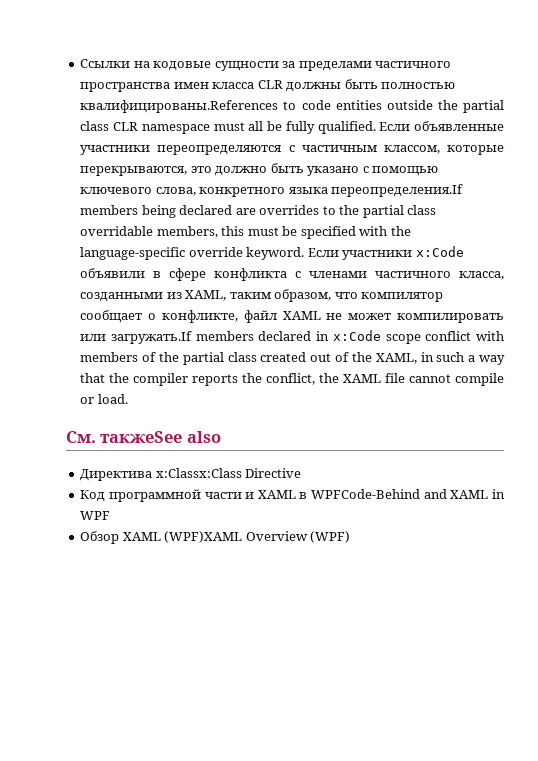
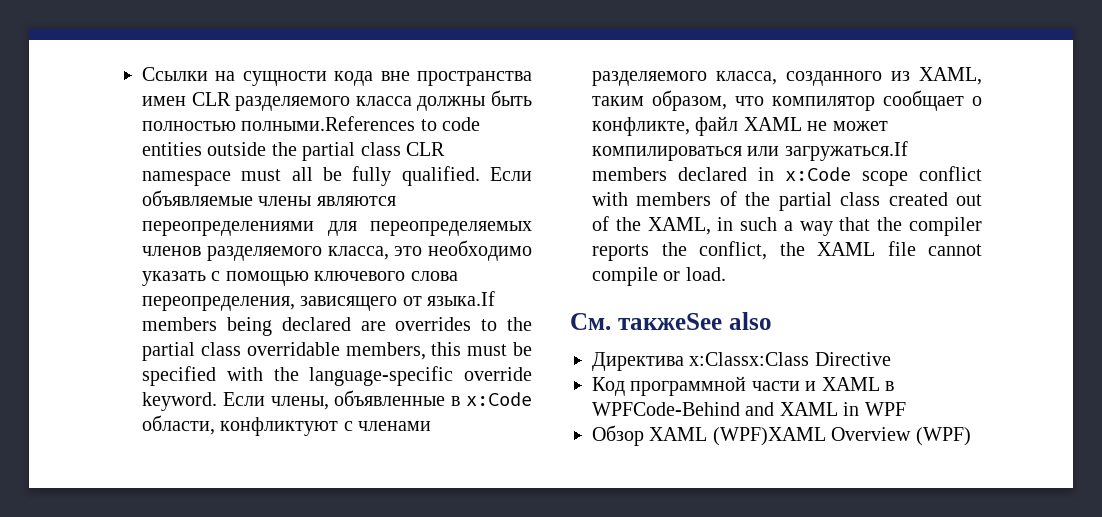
- Ссылки на кодовые сущности за пределами частичного пространства имен класса CLR должны быть полностью квалифицированы.References to code entities outside the partial class CLR namespace must all be fully qualified.
+ Ссылки на сущности кода вне пространства имен CLR разделяемого класса должны быть полностью полными.References to code entities outside the partial class CLR namespace must all be fully qualified.
- Если объявленные участники переопределяются с частичным классом, которые перекрываются, это должно быть указано с помощью ключевого слова, конкретного языка переопределения.If members being declared are overrides to the partial class overridable members, this must be specified with the language-specific override keyword.
+ Если объявляемые члены являются переопределениями для переопределяемых членов разделяемого класса, это необходимо указать с помощью ключевого слова переопределения, зависящего от языка.If members being declared are overrides to the partial class overridable members, this must be specified with the language-specific override keyword.
- Если участники x:Code объявили в сфере конфликта с членами частичного класса, созданными из XAML, таким образом, что компилятор сообщает о конфликте, файл XAML не может компилировать или загружать.If members declared in x:Code scope conflict with members of the partial class created out of the XAML, in such a way that the compiler reports the conflict, the XAML file cannot compile or load.
+ Если члены, объявленные в x:Code области, конфликтуют с членами разделяемого класса, созданного из XAML, таким образом, что компилятор сообщает о конфликте, файл XAML не может компилироваться или загружаться.If members declared in x:Code scope conflict with members of the partial class created out of the XAML, in such a way that the compiler reports the conflict, the XAML file cannot compile or load.

